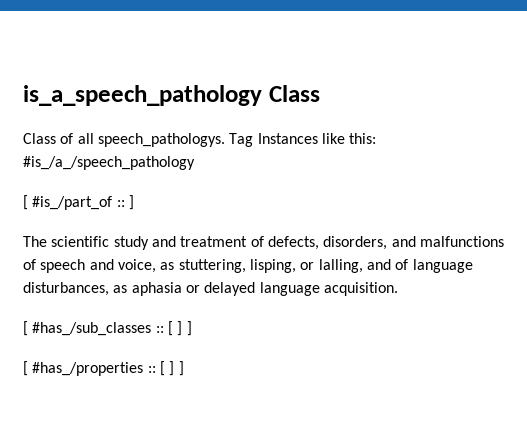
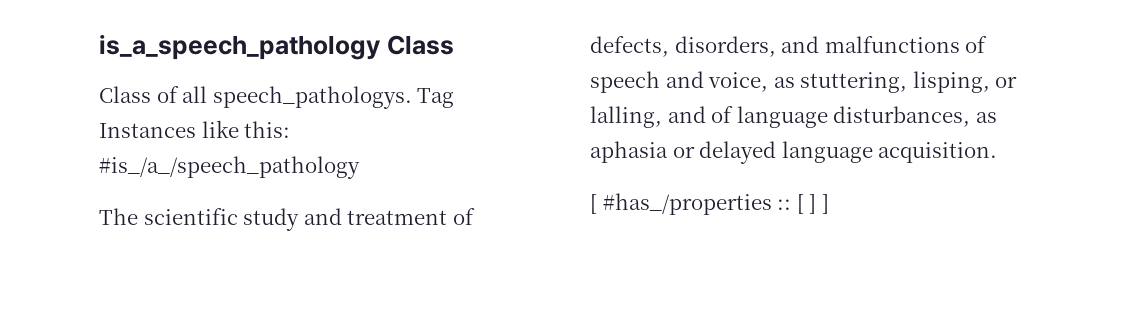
- [ #is_/part_of :: ]
- [ #has_/sub_classes :: [ ] ]

